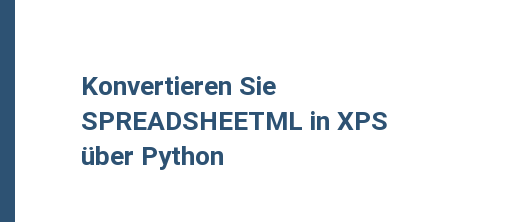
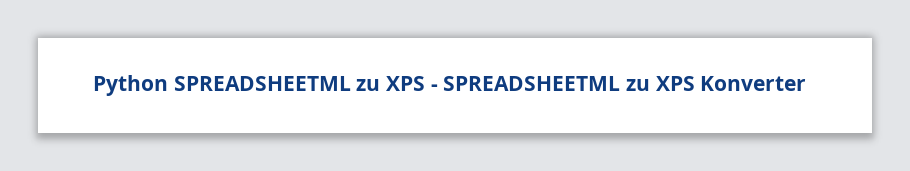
- Konvertieren Sie SPREADSHEETML in XPS über Python
+ Python SPREADSHEETML zu XPS - SPREADSHEETML zu XPS Konverter

